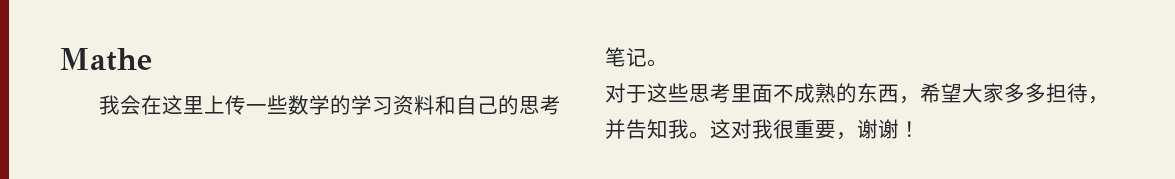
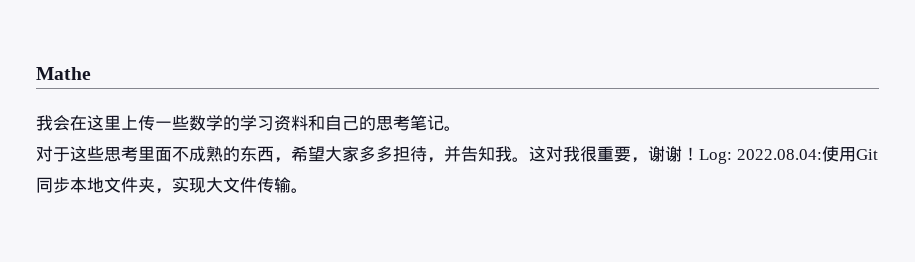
+ Log: 2022.08.04:使用Git同步本地文件夹，实现大文件传输。

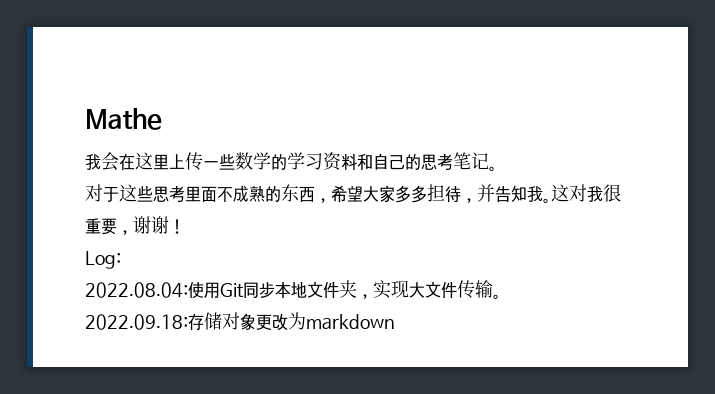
- 这对我很重要，谢谢！Log: 2022.08.04:使用Git同步本地文件夹，实现大文件传输。
+ 这对我很重要，谢谢！
+ Log:
+ 2022.08.04:使用Git同步本地文件夹，实现大文件传输。
+ 2022.09.18:存储对象更改为markdown

